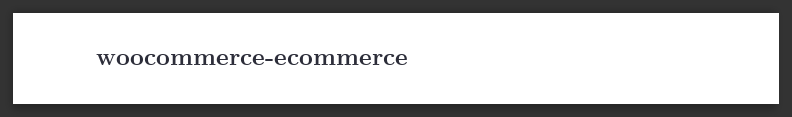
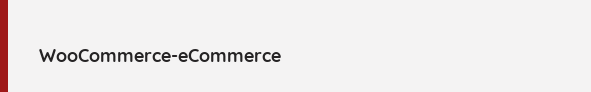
- woocommerce-ecommerce
+ WooCommerce-eCommerce

